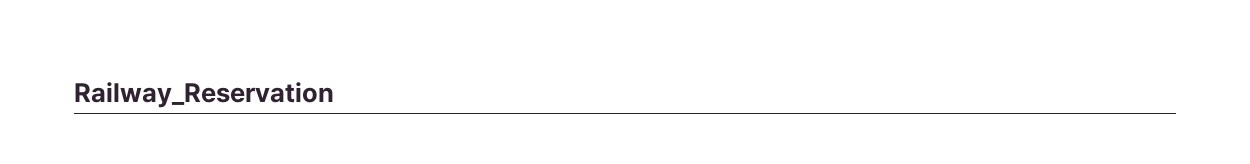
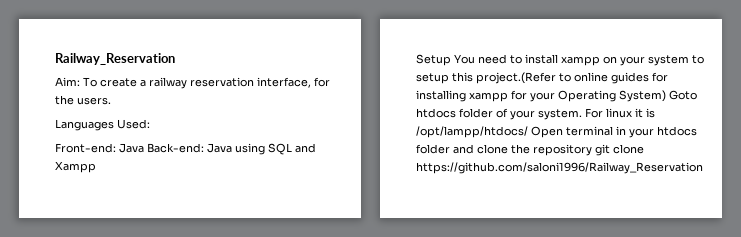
+ Aim: To create a railway reservation interface, for the users.
+ Languages Used:
+ Front-end: Java Back-end: Java using SQL and Xampp
+ Setup You need to install xampp on your system to setup this project.(Refer to online guides for installing xampp for your Operating System) Goto htdocs folder of your system. For linux it is /opt/lampp/htdocs/ Open terminal in your htdocs folder and clone the repository git clone https://github.com/saloni1996/Railway_Reservation

